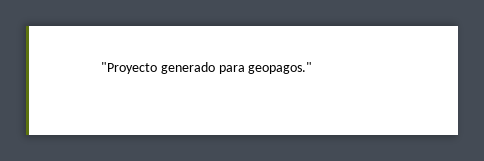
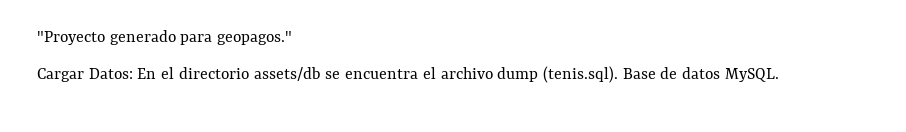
+ Cargar Datos: En el directorio assets/db se encuentra el archivo dump (tenis.sql). Base de datos MySQL.

